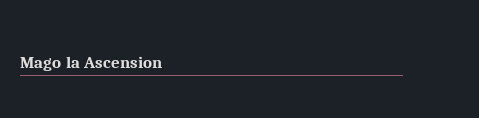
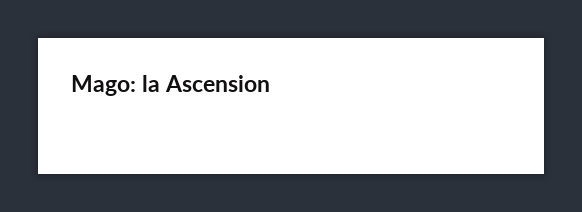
- Mago la Ascension
+ Mago: la Ascension

